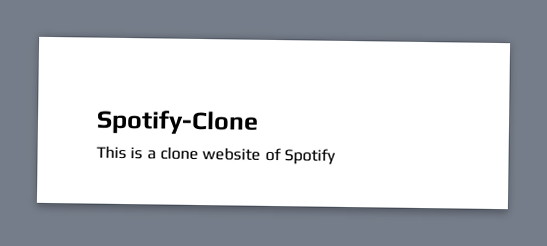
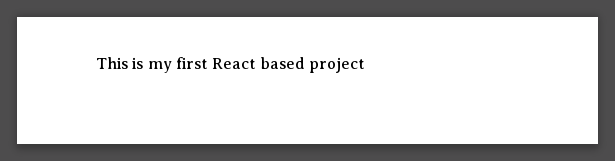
- Spotify-Clone
- This is a clone website of Spotify
+ This is my first React based project

